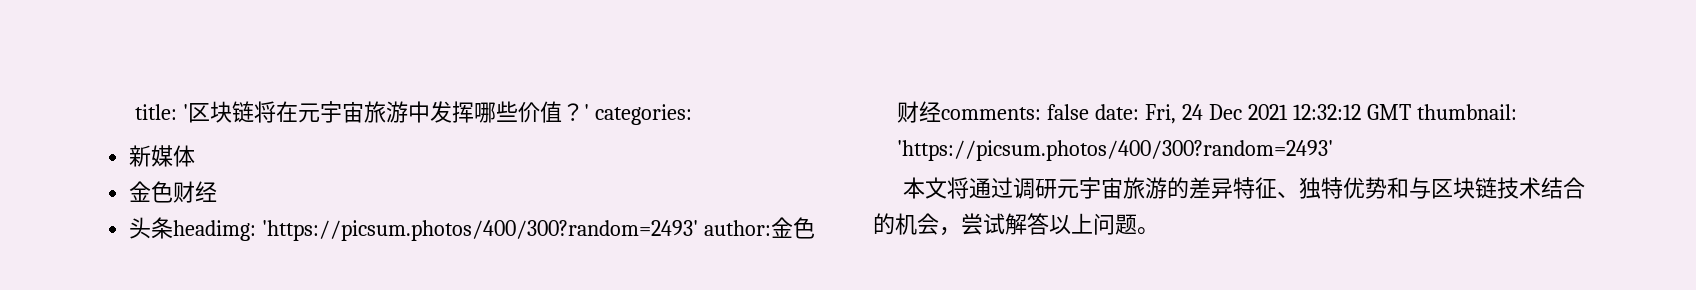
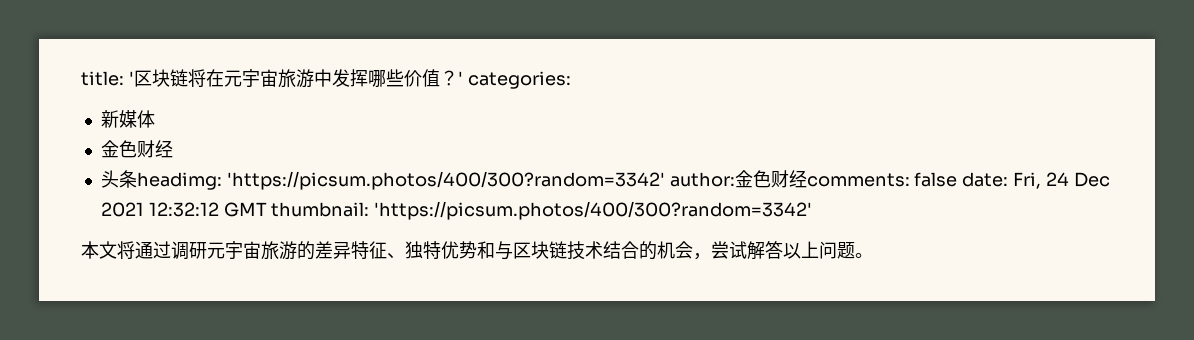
- 头条headimg: 'https://picsum.photos/400/300?random=2493' author:金色财经comments: false date: Fri, 24 Dec 2021 12:32:12 GMT thumbnail: 'https://picsum.photos/400/300?random=2493'
+ 头条headimg: 'https://picsum.photos/400/300?random=3342' author:金色财经comments: false date: Fri, 24 Dec 2021 12:32:12 GMT thumbnail: 'https://picsum.photos/400/300?random=3342'

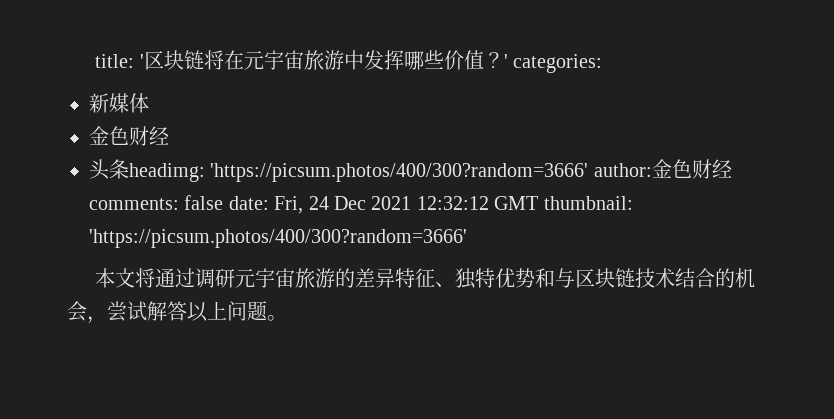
- 头条headimg: 'https://picsum.photos/400/300?random=3342' author:金色财经comments: false date: Fri, 24 Dec 2021 12:32:12 GMT thumbnail: 'https://picsum.photos/400/300?random=3342'
+ 头条headimg: 'https://picsum.photos/400/300?random=3666' author:金色财经comments: false date: Fri, 24 Dec 2021 12:32:12 GMT thumbnail: 'https://picsum.photos/400/300?random=3666'

